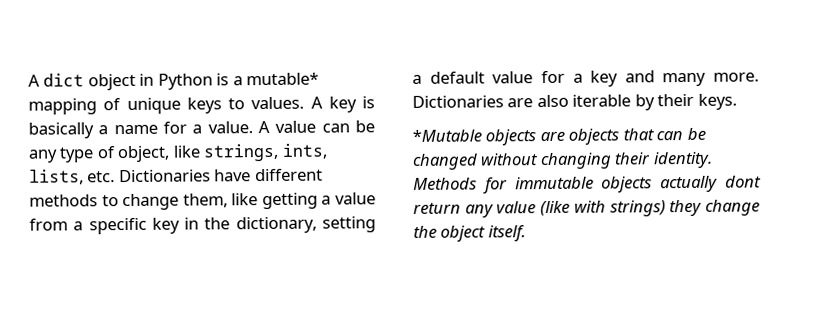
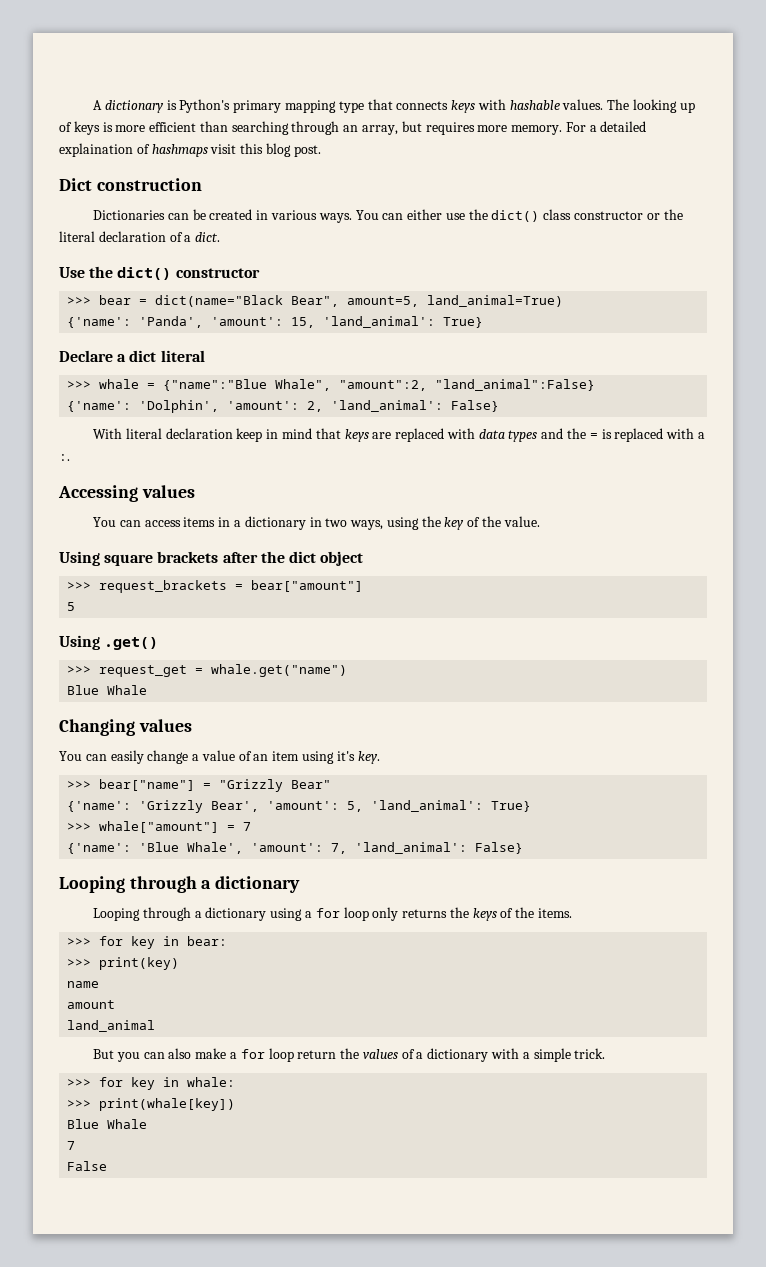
- A dict object in Python is a mutable* mapping of unique keys to values. A key is basically a name for a value. A value can be any type of object, like strings, ints, lists, etc. Dictionaries have different methods to change them, like getting a value from a specific key in the dictionary, setting a default value for a key and many more. Dictionaries are also iterable by their keys.
- *Mutable objects are objects that can be changed without changing their identity. Methods for immutable objects actually dont return any value (like with strings) they change the object itself.
+ A dictionary is Python's primary mapping type that connects keys with hashable values. The looking up of keys is more efficient than searching through an array, but requires more memory. For a detailed explaination of hashmaps visit this blog post.
+ Dict construction
+ Dictionaries can be created in various ways. You can either use the dict() class constructor or the literal declaration of a dict.
+ Use the dict() constructor
+ >>> bear = dict(name="Black Bear", amount=5, land_animal=True)
+ {'name': 'Panda', 'amount': 15, 'land_animal': True}
+ Declare a dict literal
+ >>> whale = {"name":"Blue Whale", "amount":2, "land_animal":False}
+ {'name': 'Dolphin', 'amount': 2, 'land_animal': False}
+ With literal declaration keep in mind that keys are replaced with data types and the = is replaced with a :.
+ Accessing values
+ You can access items in a dictionary in two ways, using the key of the value.
+ Using square brackets after the dict object
+ >>> request_brackets = bear["amount"]
+ 5
+ Using .get()
+ >>> request_get = whale.get("name")
+ Blue Whale
+ Changing values
+ You can easily change a value of an item using it's key.
+ >>> bear["name"] = "Grizzly Bear"
+ {'name': 'Grizzly Bear', 'amount': 5, 'land_animal': True}
+ >>> whale["amount"] = 7
+ {'name': 'Blue Whale', 'amount': 7, 'land_animal': False}
+ Looping through a dictionary
+ Looping through a dictionary using a for loop only returns the keys of the items.
+ >>> for key in bear:
+ >>> print(key)
+ name
+ amount
+ land_animal
+ But you can also make a for loop return the values of a dictionary with a simple trick.
+ >>> for key in whale:
+ >>> print(whale[key])
+ Blue Whale
+ 7
+ False

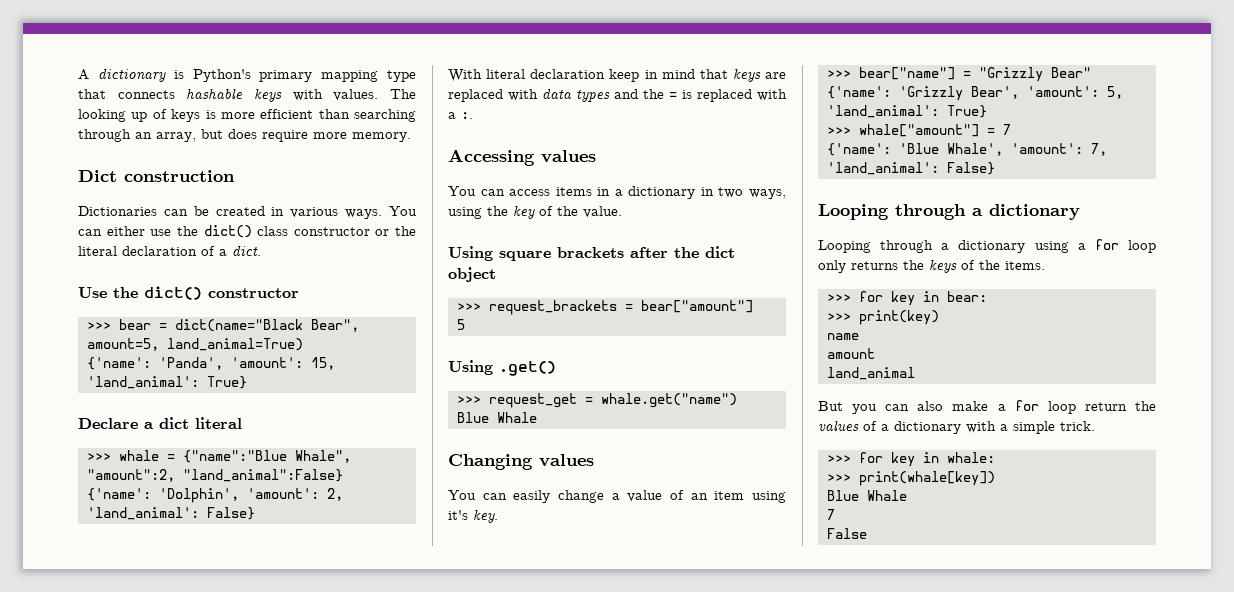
- A dictionary is Python's primary mapping type that connects keys with hashable values.
+ A dictionary is Python's primary mapping type that connects hashable keys with values.
- The looking up of keys is more efficient than searching through an array, but requires more memory. For a detailed explaination of hashmaps visit this blog post.
+ The looking up of keys is more efficient than searching through an array, but does require more memory.

